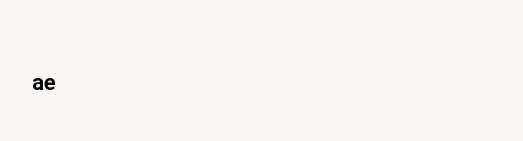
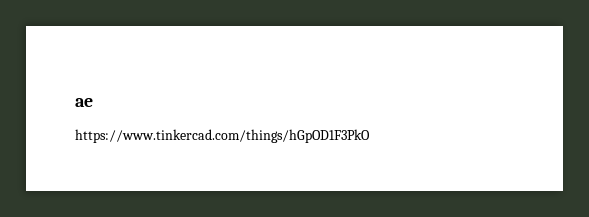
+ https://www.tinkercad.com/things/hGpOD1F3PkO

